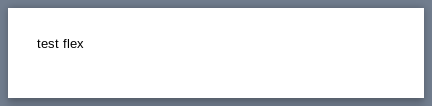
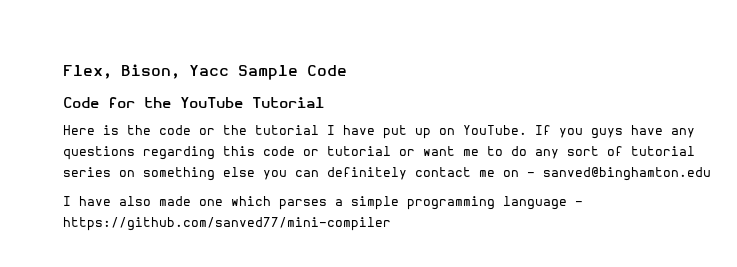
- test flex
+ Flex, Bison, Yacc Sample Code
+ Code for the YouTube Tutorial
+ Here is the code or the tutorial I have put up on YouTube. If you guys have any questions regarding this code or tutorial or want me to do any sort of tutorial series on something else you can definitely contact me on - sanved@binghamton.edu
+ I have also made one which parses a simple programming language - https://github.com/sanved77/mini-compiler

